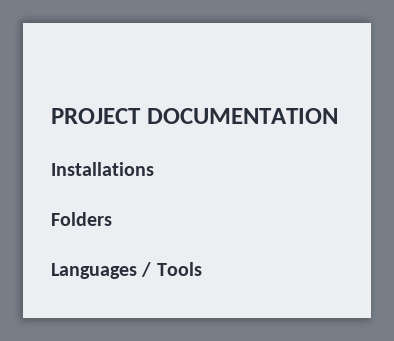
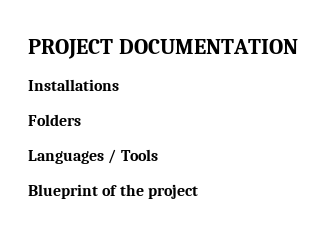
+ Blueprint of the project

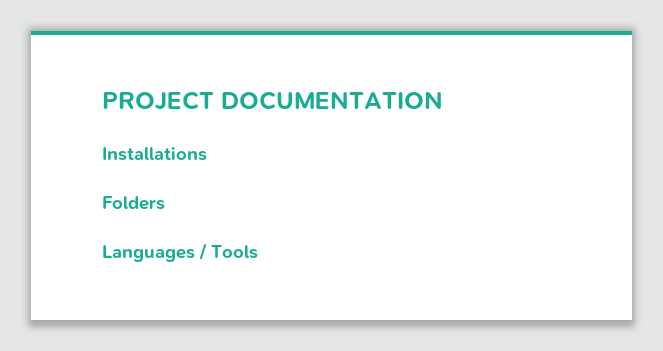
- Blueprint of the project

